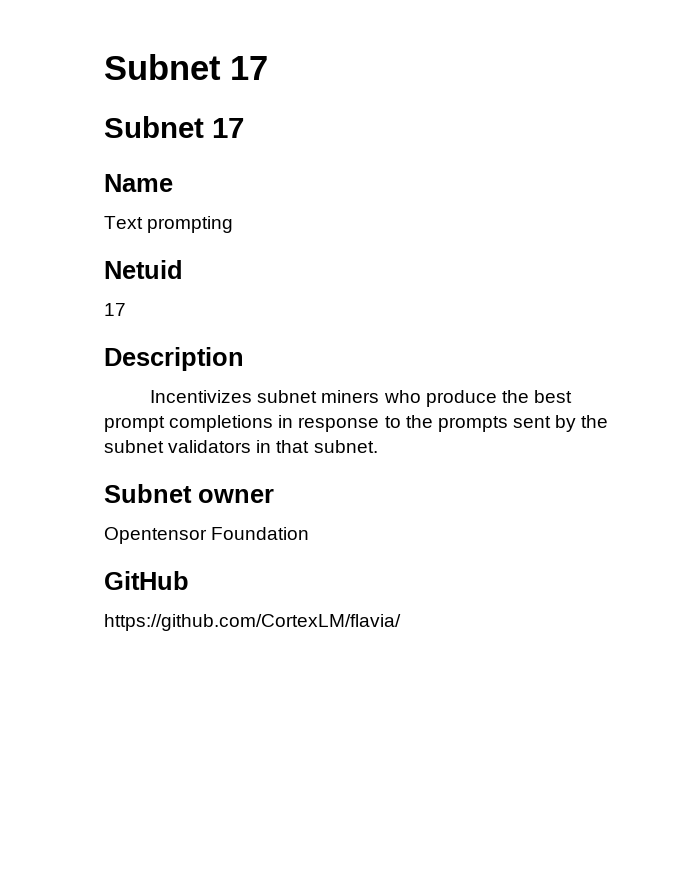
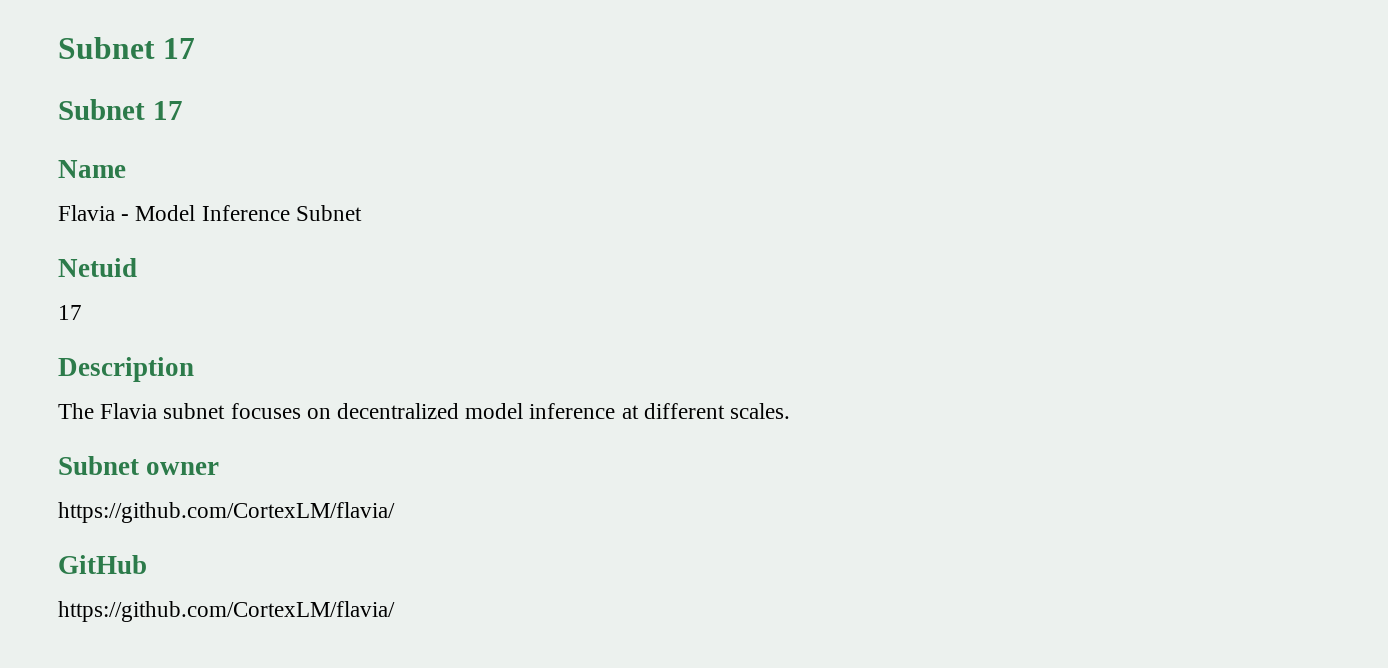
- Text prompting
+ Flavia - Model Inference Subnet
  Netuid
  17
  Description
- Incentivizes subnet miners who produce the best prompt completions in response to the prompts sent by the subnet validators in that subnet.
+ The Flavia subnet focuses on decentralized model inference at different scales.
  Subnet owner
- Opentensor Foundation
+ https://github.com/CortexLM/flavia/

